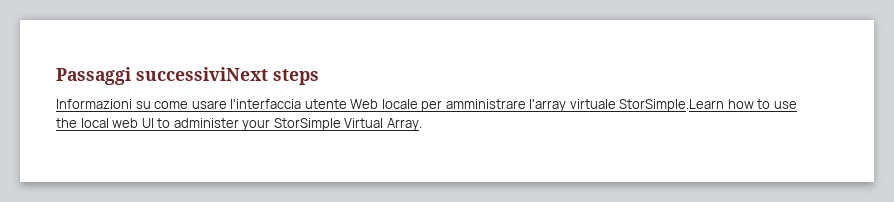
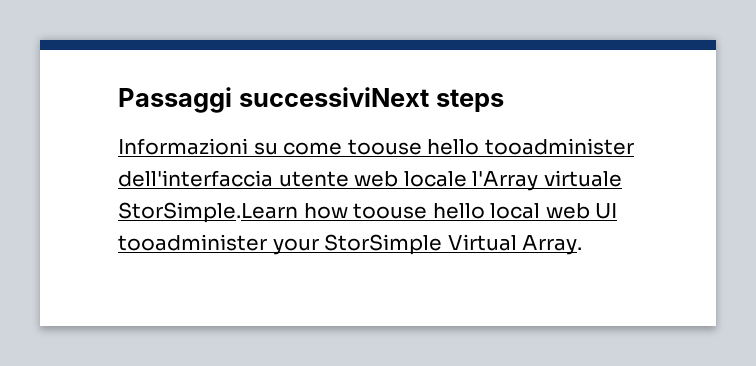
- Informazioni su come usare l'interfaccia utente Web locale per amministrare l'array virtuale StorSimple.Learn how to use the local web UI to administer your StorSimple Virtual Array.
+ Informazioni su come toouse hello tooadminister dell'interfaccia utente web locale l'Array virtuale StorSimple.Learn how toouse hello local web UI tooadminister your StorSimple Virtual Array.

